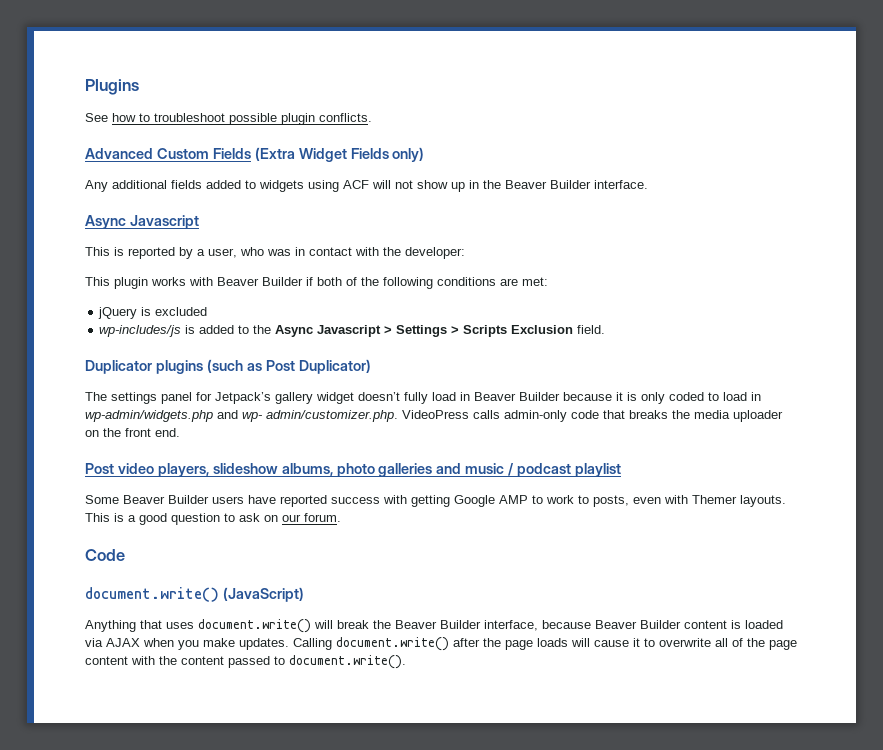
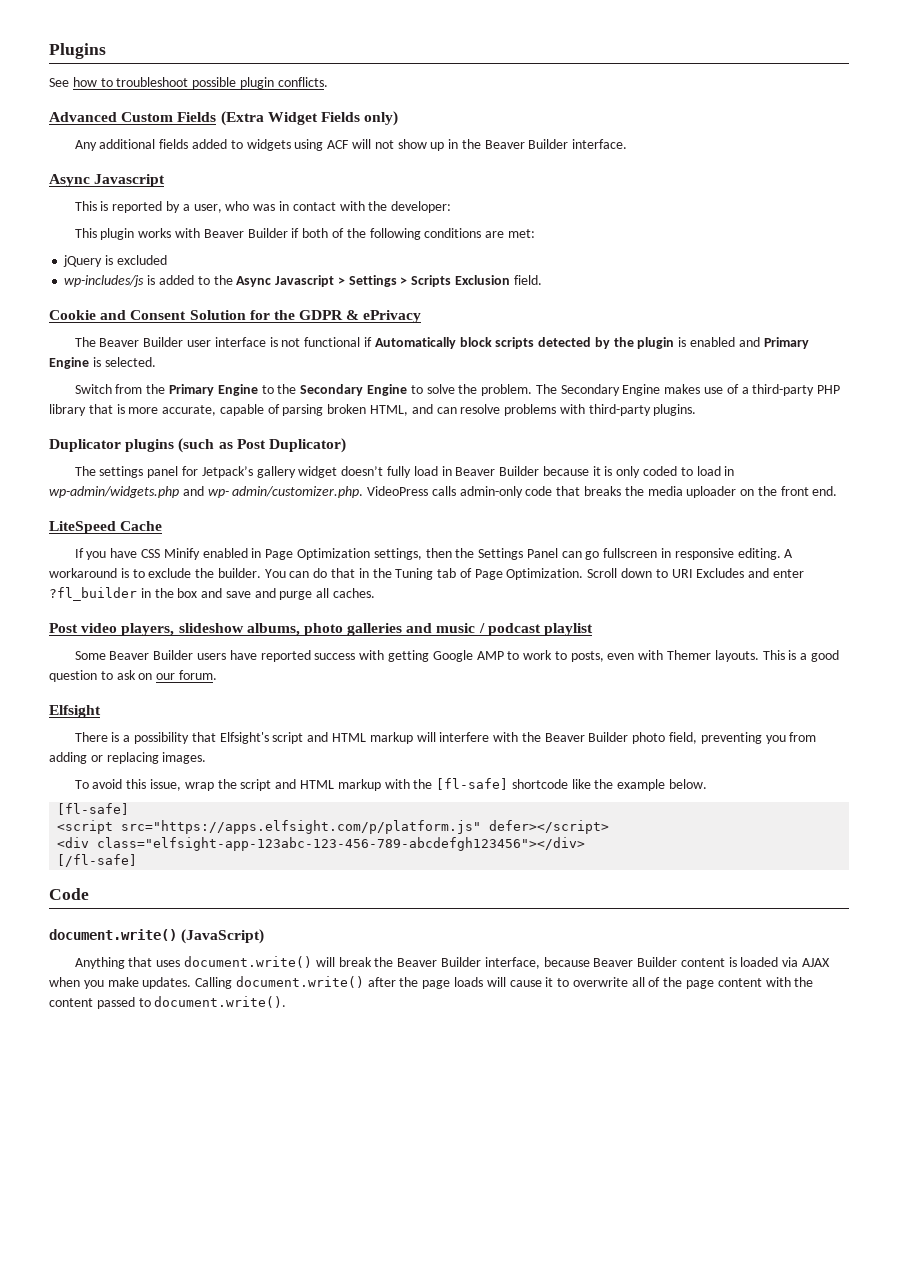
+ Cookie and Consent Solution for the GDPR & ePrivacy
+ The Beaver Builder user interface is not functional if Automatically block scripts detected by the plugin is enabled and Primary Engine is selected.
+ Switch from the Primary Engine to the Secondary Engine to solve the problem. The Secondary Engine makes use of a third-party PHP library that is more accurate, capable of parsing broken HTML, and can resolve problems with third-party plugins.
+ LiteSpeed Cache
+ If you have CSS Minify enabled in Page Optimization settings, then the Settings Panel can go fullscreen in responsive editing. A workaround is to exclude the builder. You can do that in the Tuning tab of Page Optimization. Scroll down to URI Excludes and enter ?fl_builder in the box and save and purge all caches.
+ Elfsight
+ There is a possibility that Elfsight's script and HTML markup will interfere with the Beaver Builder photo field, preventing you from adding or replacing images.
+ To avoid this issue, wrap the script and HTML markup with the [fl-safe] shortcode like the example below.
+ [fl-safe]
+ <script src="https://apps.elfsight.com/p/platform.js" defer></script>
+ <div class="elfsight-app-123abc-123-456-789-abcdefgh123456"></div>
+ [/fl-safe]

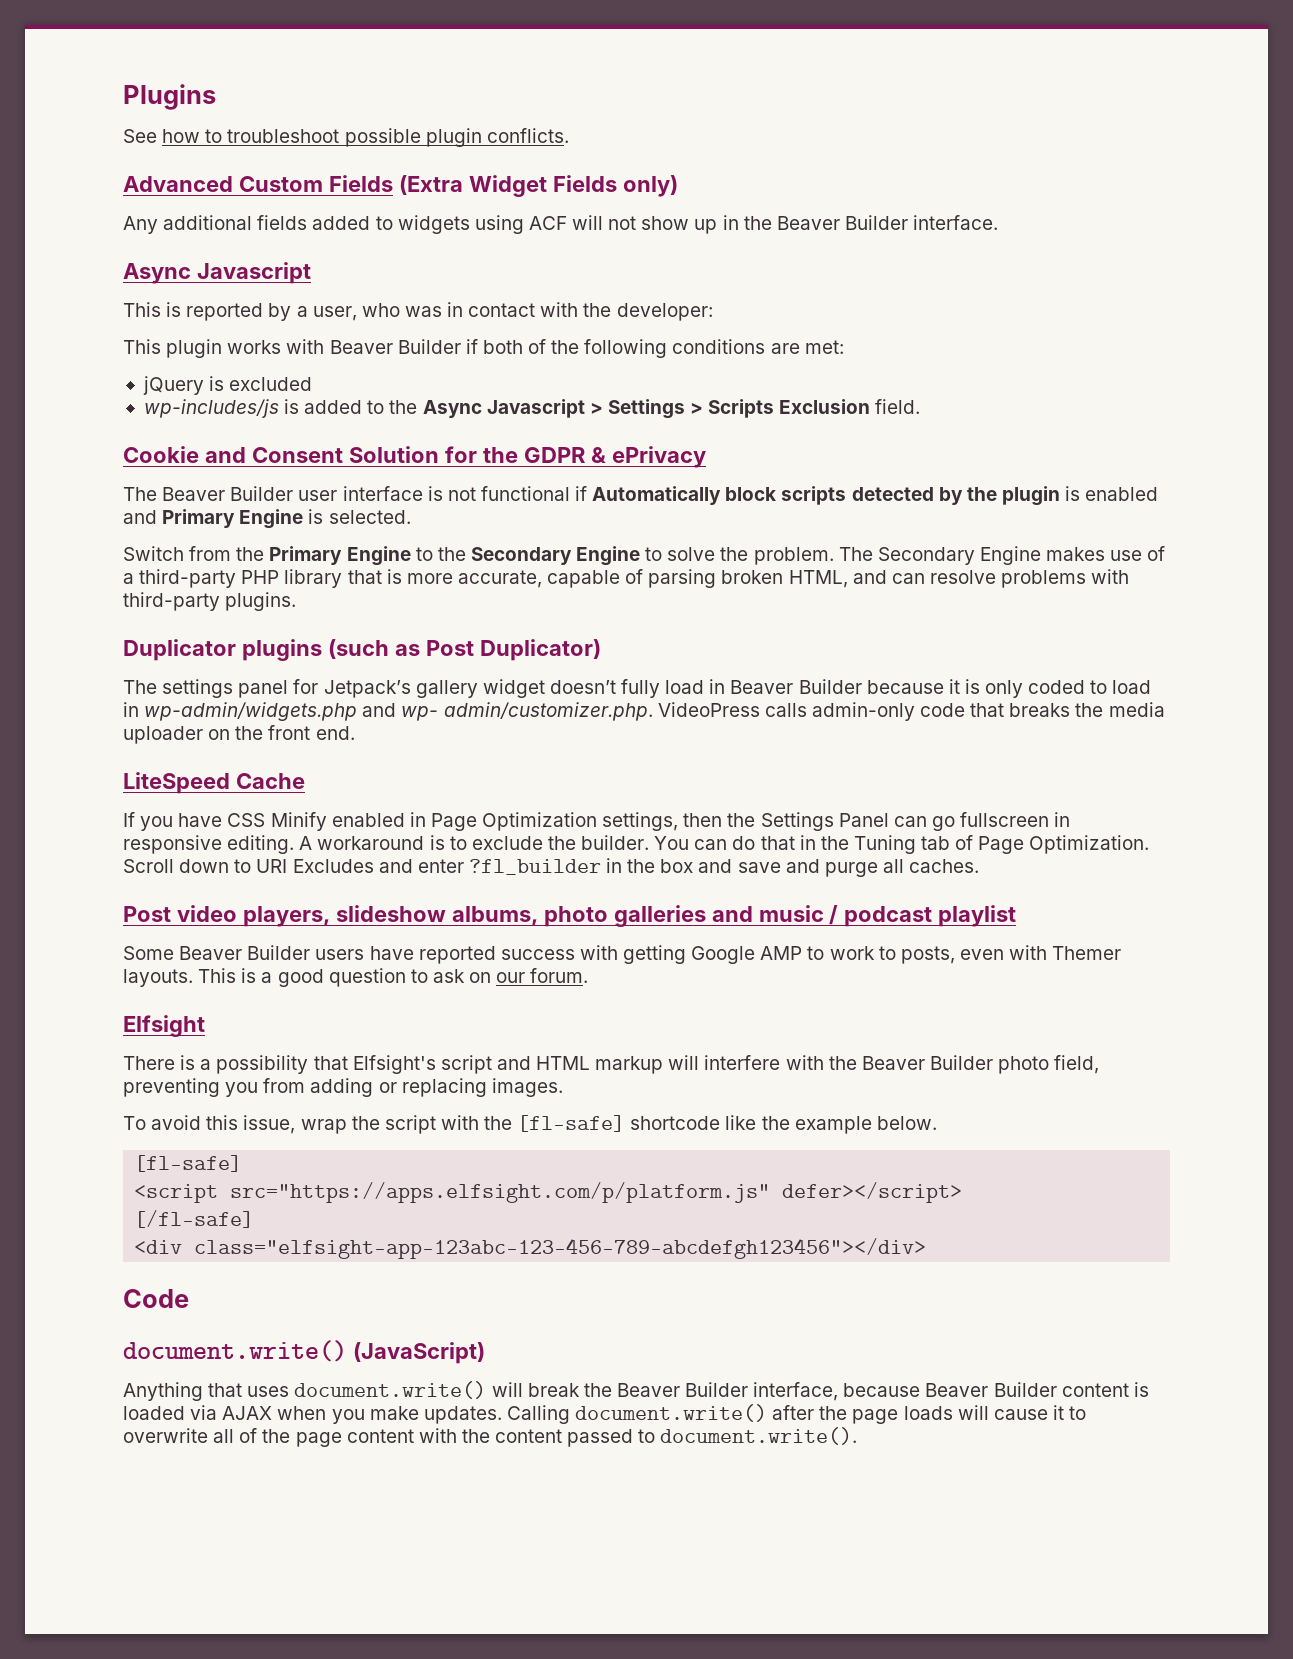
- To avoid this issue, wrap the script and HTML markup with the [fl-safe] shortcode like the example below.
+ To avoid this issue, wrap the script with the [fl-safe] shortcode like the example below.
+ [/fl-safe]
- [/fl-safe]

